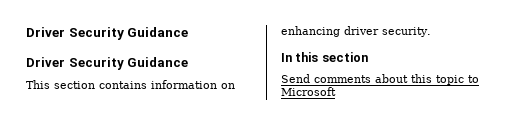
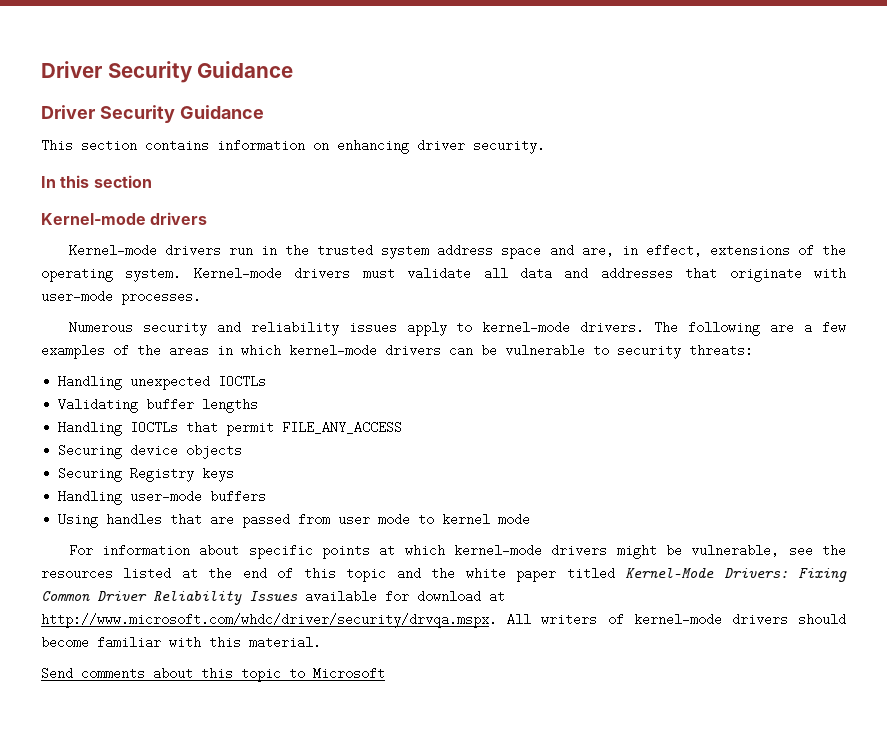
  In this section
+ Kernel-mode drivers
+ Kernel-mode drivers run in the trusted system address space and are, in effect, extensions of the operating system. Kernel-mode drivers must validate all data and addresses that originate with user-mode processes.
+ Numerous security and reliability issues apply to kernel-mode drivers. The following are a few examples of the areas in which kernel-mode drivers can be vulnerable to security threats:
+ Handling unexpected IOCTLs
+ Validating buffer lengths
+ Handling IOCTLs that permit FILE_ANY_ACCESS
+ Securing device objects
+ Securing Registry keys
+ Handling user-mode buffers
+ Using handles that are passed from user mode to kernel mode
+ For information about specific points at which kernel-mode drivers might be vulnerable, see the resources listed at the end of this topic and the white paper titled Kernel-Mode Drivers: Fixing Common Driver Reliability Issues available for download at http://www.microsoft.com/whdc/driver/security/drvqa.mspx. All writers of kernel-mode drivers should become familiar with this material.

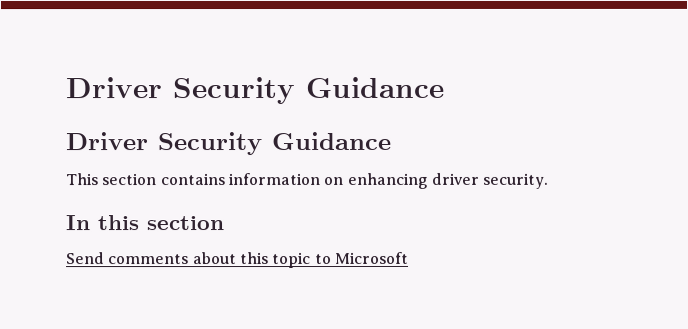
  In this section
- Kernel-mode drivers
- Kernel-mode drivers run in the trusted system address space and are, in effect, extensions of the operating system. Kernel-mode drivers must validate all data and addresses that originate with user-mode processes.
- Numerous security and reliability issues apply to kernel-mode drivers. The following are a few examples of the areas in which kernel-mode drivers can be vulnerable to security threats:
- Handling unexpected IOCTLs
- Validating buffer lengths
- Handling IOCTLs that permit FILE_ANY_ACCESS
- Securing device objects
- Securing Registry keys
- Handling user-mode buffers
- Using handles that are passed from user mode to kernel mode
- For information about specific points at which kernel-mode drivers might be vulnerable, see the resources listed at the end of this topic and the white paper titled Kernel-Mode Drivers: Fixing Common Driver Reliability Issues available for download at http://www.microsoft.com/whdc/driver/security/drvqa.mspx. All writers of kernel-mode drivers should become familiar with this material.

